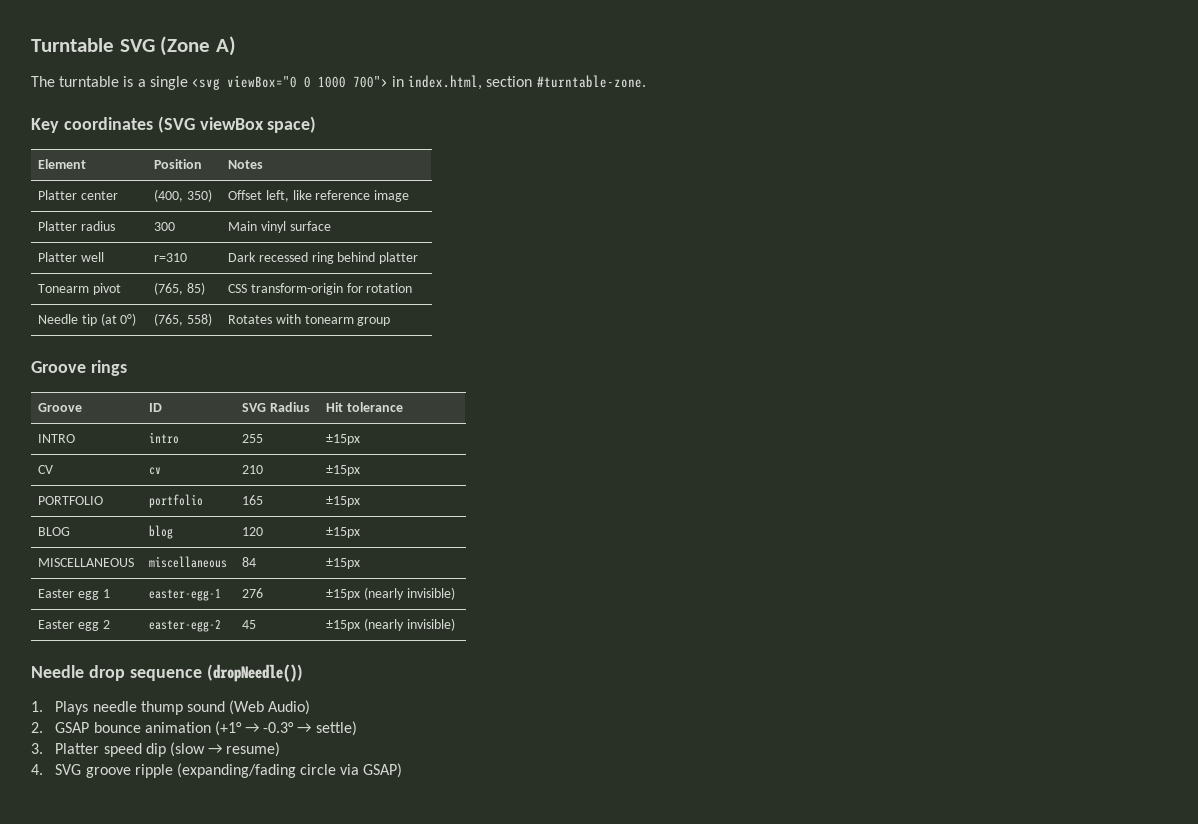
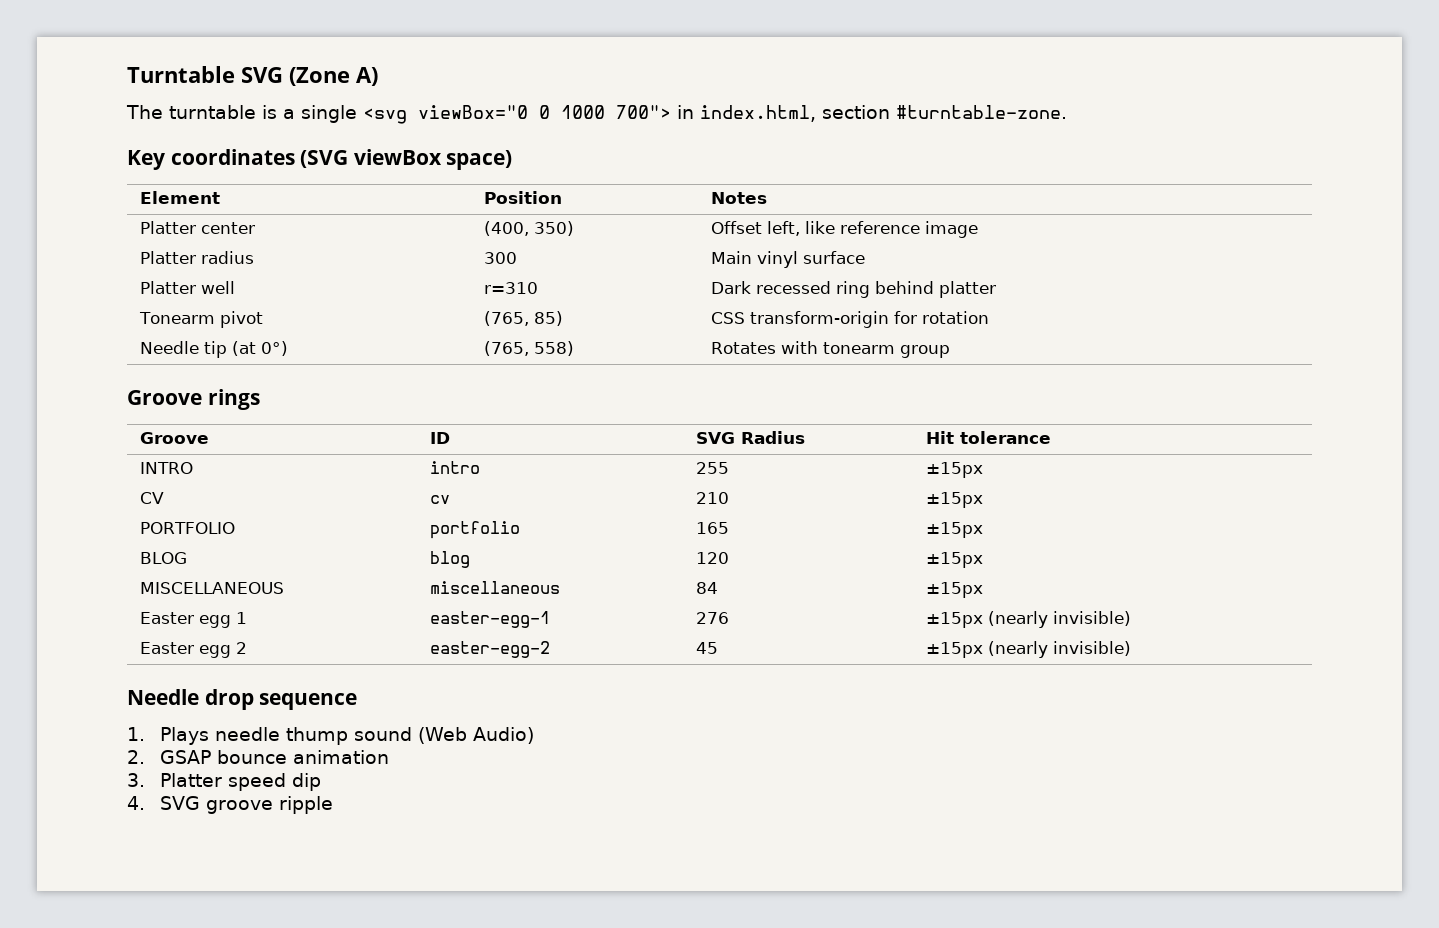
- Needle drop sequence (dropNeedle())
+ Needle drop sequence
- 2. GSAP bounce animation (+1° → -0.3° → settle)
+ 2. GSAP bounce animation
- 3. Platter speed dip (slow → resume)
+ 3. Platter speed dip
- 4. SVG groove ripple (expanding/fading circle via GSAP)
+ 4. SVG groove ripple

